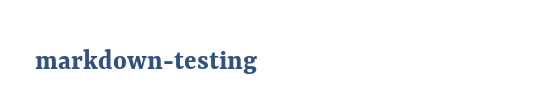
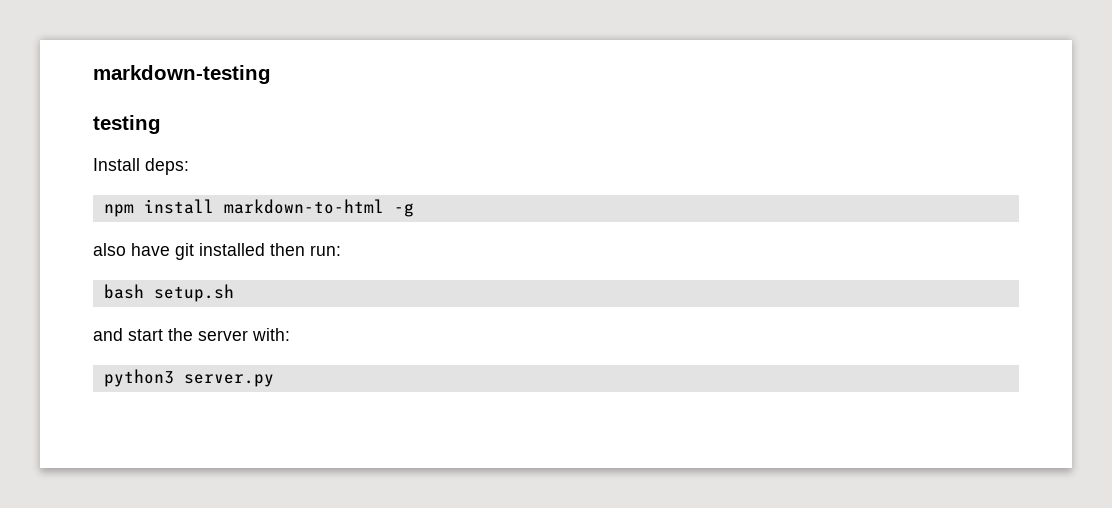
+ testing
+ Install deps:
+ npm install markdown-to-html -g
+ also have git installed then run:
+ bash setup.sh
+ and start the server with:
+ python3 server.py

